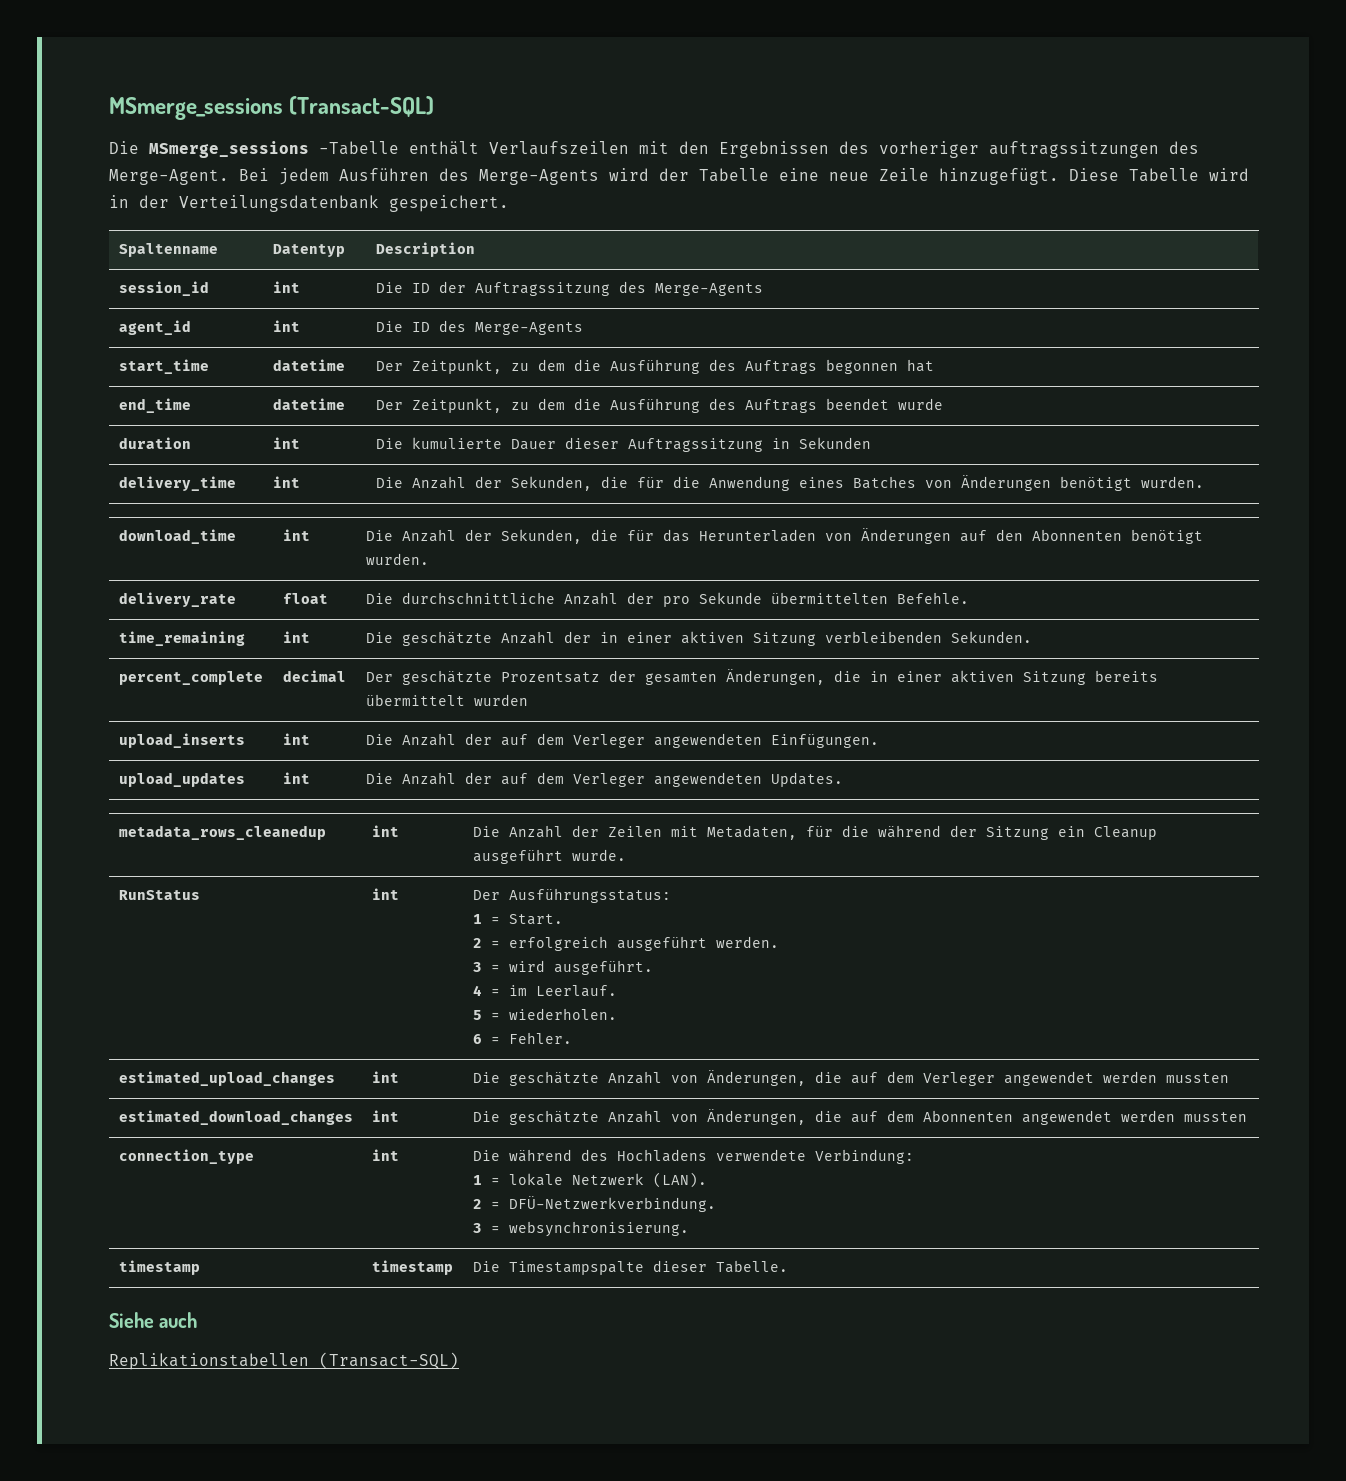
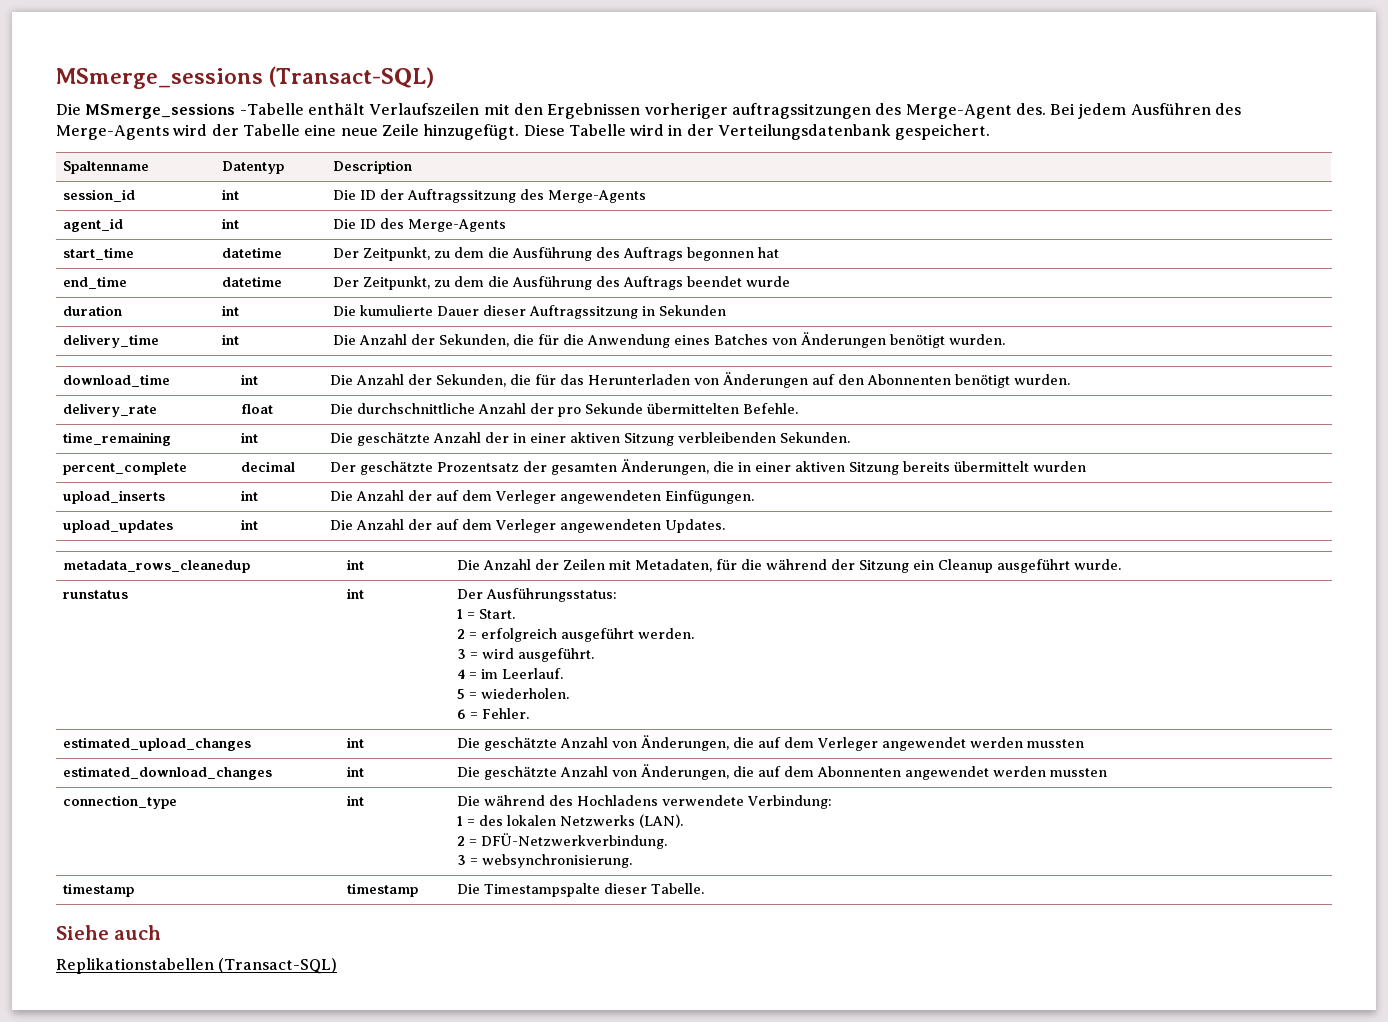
- Die MSmerge_sessions -Tabelle enthält Verlaufszeilen mit den Ergebnissen des vorheriger auftragssitzungen des Merge-Agent.
+ Die MSmerge_sessions -Tabelle enthält Verlaufszeilen mit den Ergebnissen vorheriger auftragssitzungen des Merge-Agent des.
- RunStatus | int | Der Ausführungsstatus:
+ runstatus | int | Der Ausführungsstatus:
  connection_type | int | Die während des Hochladens verwendete Verbindung:
- 1 = lokale Netzwerk (LAN).
+ 1 = des lokalen Netzwerks (LAN).

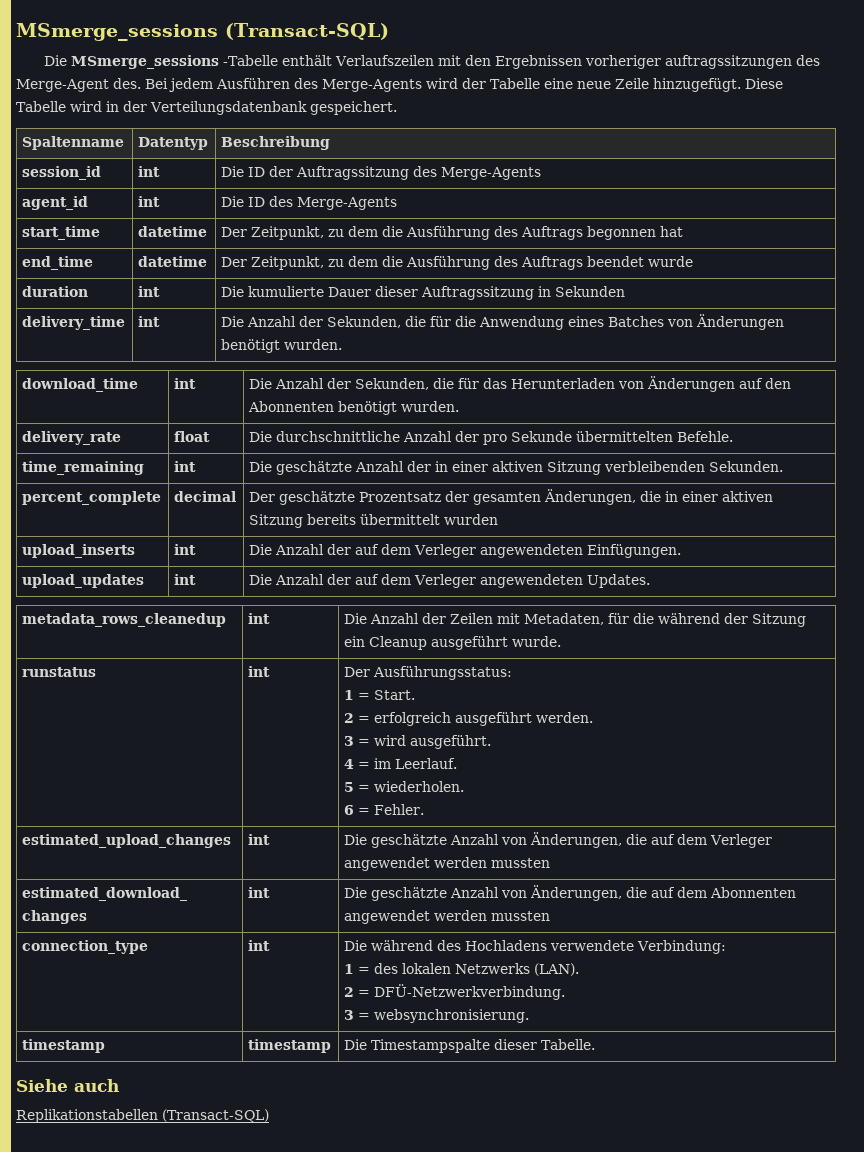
- Spaltenname | Datentyp | Description
+ Spaltenname | Datentyp | Beschreibung

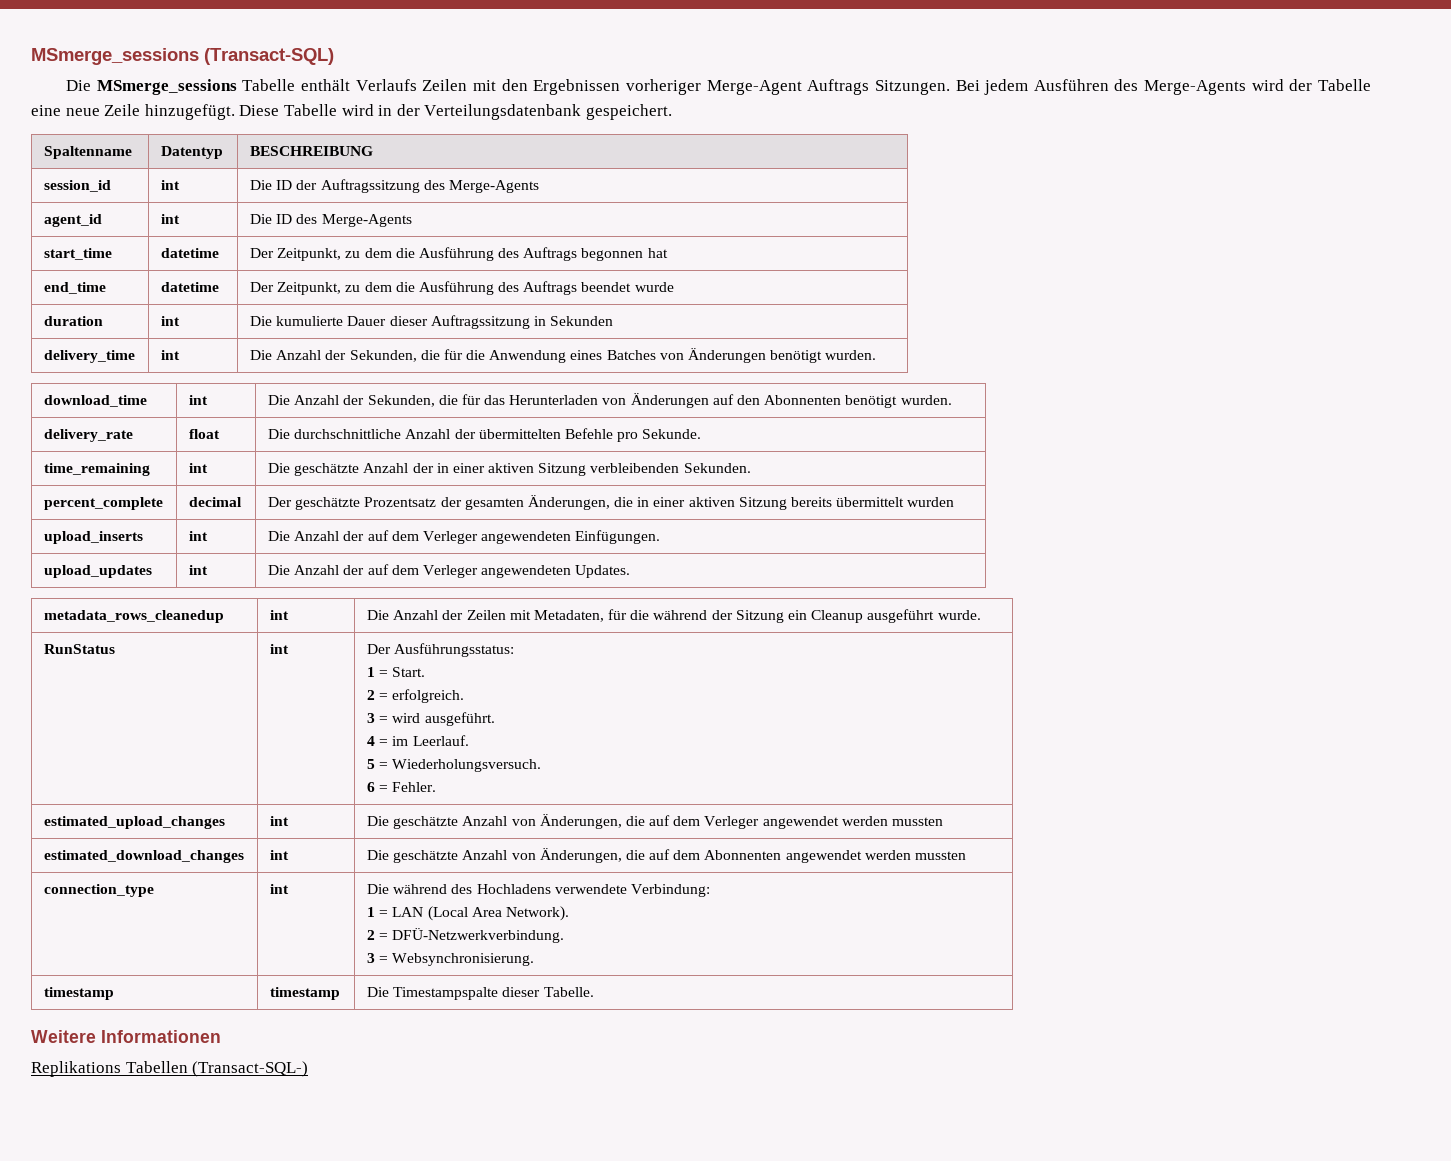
- Die MSmerge_sessions -Tabelle enthält Verlaufszeilen mit den Ergebnissen vorheriger auftragssitzungen des Merge-Agent des.
+ Die MSmerge_sessions Tabelle enthält Verlaufs Zeilen mit den Ergebnissen vorheriger Merge-Agent Auftrags Sitzungen.
- Spaltenname | Datentyp | Beschreibung
+ Spaltenname | Datentyp | BESCHREIBUNG
- delivery_rate | float | Die durchschnittliche Anzahl der pro Sekunde übermittelten Befehle.
+ delivery_rate | float | Die durchschnittliche Anzahl der übermittelten Befehle pro Sekunde.
- runstatus | int | Der Ausführungsstatus:
+ RunStatus | int | Der Ausführungsstatus:
  1 = Start.
- 2 = erfolgreich ausgeführt werden.
+ 2 = erfolgreich.
  3 = wird ausgeführt.
  4 = im Leerlauf.
- 5 = wiederholen.
+ 5 = Wiederholungsversuch.
  connection_type | int | Die während des Hochladens verwendete Verbindung:
- 1 = des lokalen Netzwerks (LAN).
+ 1 = LAN (Local Area Network).
  2 = DFÜ-Netzwerkverbindung.
- 3 = websynchronisierung.
+ 3 = Websynchronisierung.
- Siehe auch
- Replikationstabellen (Transact-SQL)
+ Weitere Informationen
+ Replikations Tabellen (Transact-SQL-)

